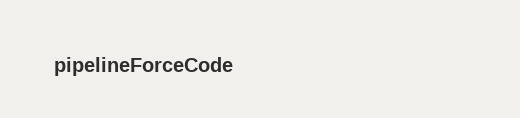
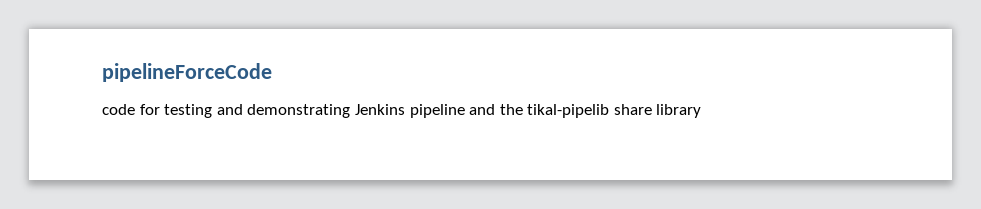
+ code for testing and demonstrating Jenkins pipeline and the tikal-pipelib share library

